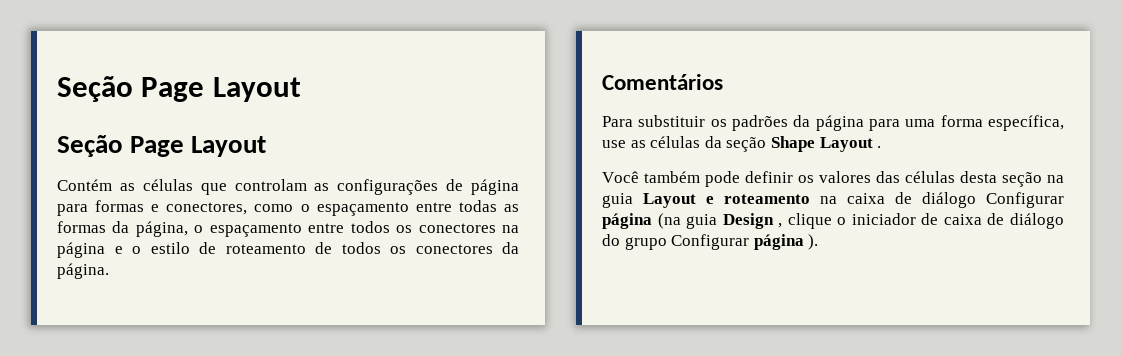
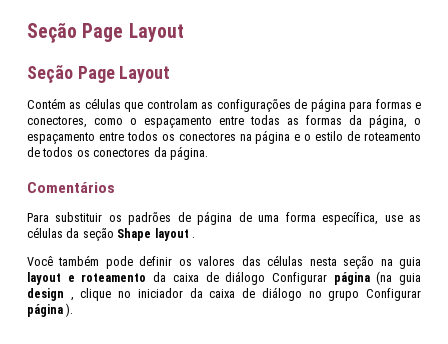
- Para substituir os padrões da página para uma forma específica, use as células da seção Shape Layout .
+ Para substituir os padrões de página de uma forma específica, use as células da seção Shape layout .
- Você também pode definir os valores das células desta seção na guia Layout e roteamento na caixa de diálogo Configurar página (na guia Design , clique o iniciador de caixa de diálogo do grupo Configurar página ).
+ Você também pode definir os valores das células nesta seção na guia layout e roteamento da caixa de diálogo Configurar página (na guia design , clique no iniciador da caixa de diálogo no grupo Configurar página ).

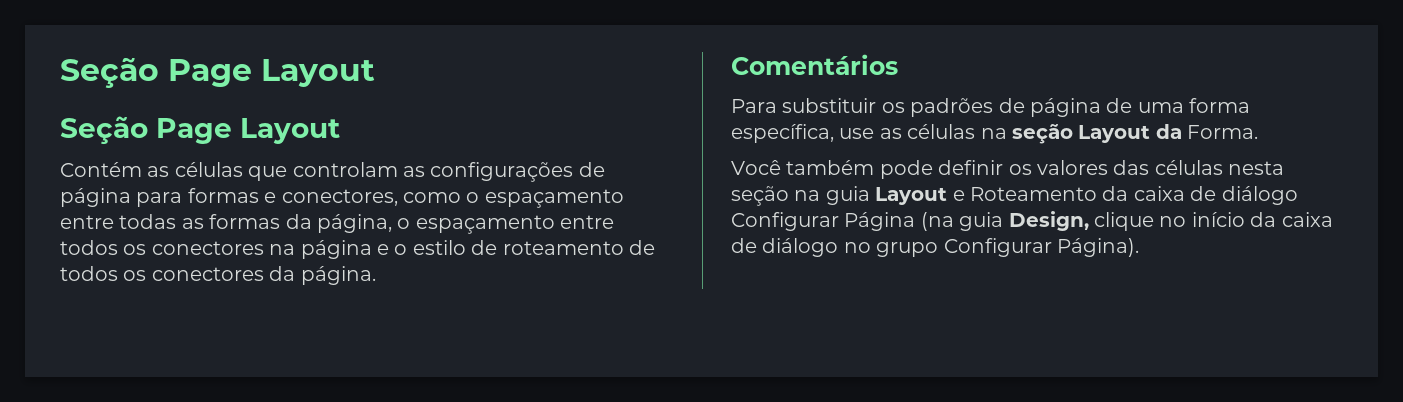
- Para substituir os padrões de página de uma forma específica, use as células da seção Shape layout .
+ Para substituir os padrões de página de uma forma específica, use as células na seção Layout da Forma.
- Você também pode definir os valores das células nesta seção na guia layout e roteamento da caixa de diálogo Configurar página (na guia design , clique no iniciador da caixa de diálogo no grupo Configurar página ).
+ Você também pode definir os valores das células nesta seção na guia Layout e Roteamento da caixa de diálogo Configurar Página (na guia Design, clique no início da caixa de diálogo no grupo Configurar Página).

